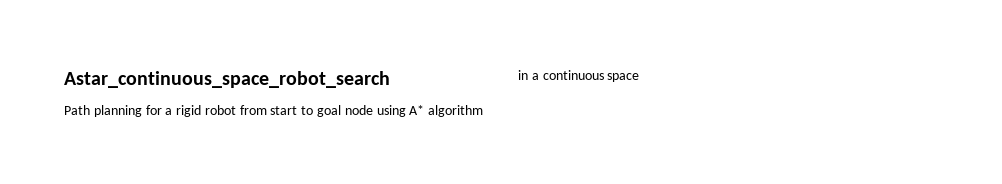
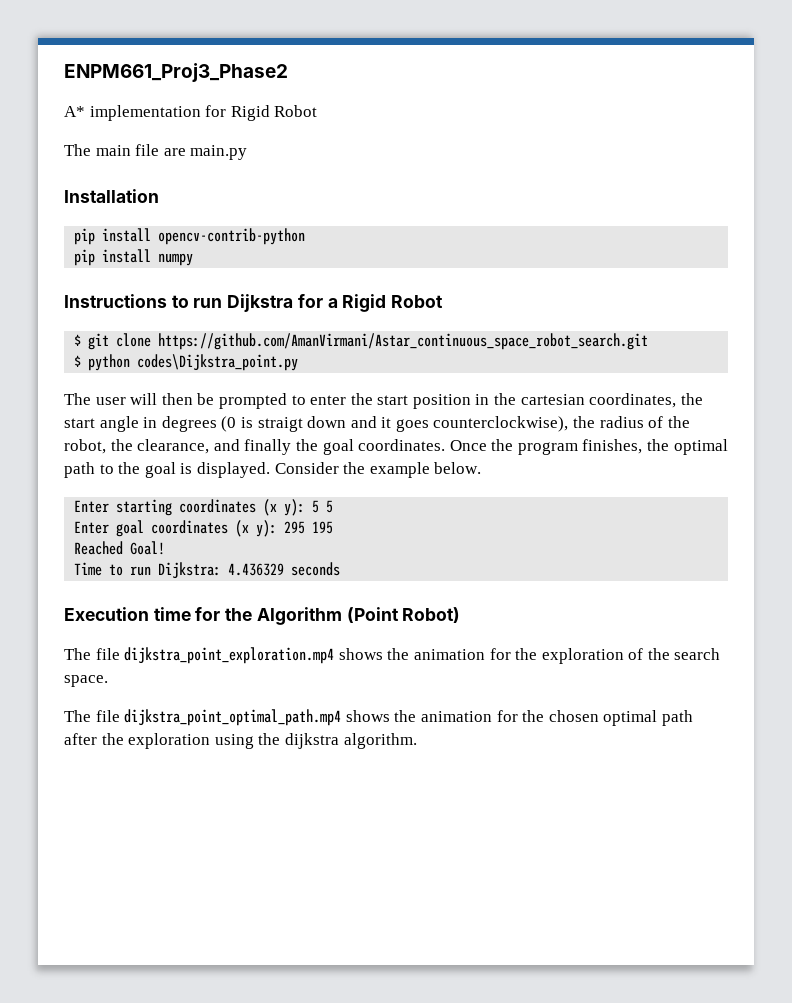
- Astar_continuous_space_robot_search
- Path planning for a rigid robot from start to goal node using A* algorithm in a continuous space
+ ENPM661_Proj3_Phase2
+ A* implementation for Rigid Robot
+ The main file are main.py
+ Installation
+ pip install opencv-contrib-python
+ pip install numpy
+ Instructions to run Dijkstra for a Rigid Robot
+ $ git clone https://github.com/AmanVirmani/Astar_continuous_space_robot_search.git
+ $ python codes\Dijkstra_point.py
+ The user will then be prompted to enter the start position in the cartesian coordinates, the start angle in degrees (0 is straigt down and it goes counterclockwise), the radius of the robot, the clearance, and finally the goal coordinates. Once the program finishes, the optimal path to the goal is displayed. Consider the example below.
+ Enter starting coordinates (x y): 5 5
+ Enter goal coordinates (x y): 295 195
+ Reached Goal!
+ Time to run Dijkstra: 4.436329 seconds
+ Execution time for the Algorithm (Point Robot)
+ The file dijkstra_point_exploration.mp4 shows the animation for the exploration of the search space.
+ The file dijkstra_point_optimal_path.mp4 shows the animation for the chosen optimal path after the exploration using the dijkstra algorithm.

